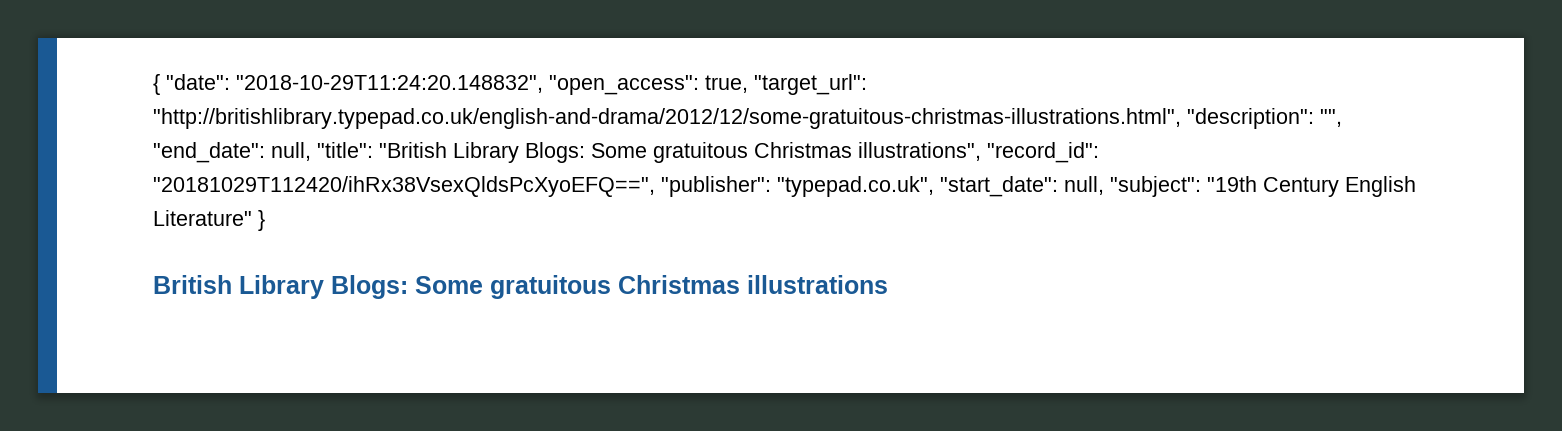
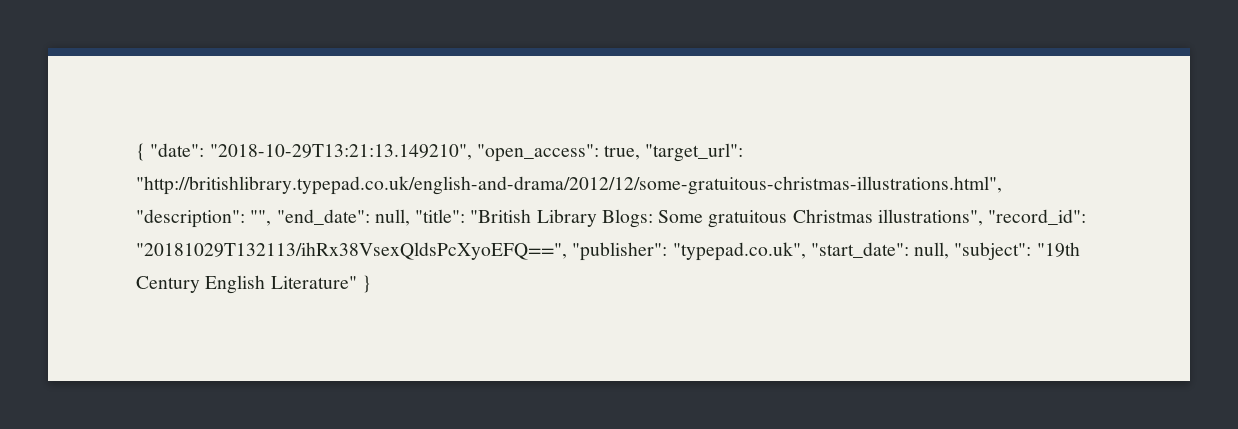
- { "date": "2018-10-29T11:24:20.148832", "open_access": true, "target_url": "http://britishlibrary.typepad.co.uk/english-and-drama/2012/12/some-gratuitous-christmas-illustrations.html", "description": "", "end_date": null, "title": "British Library Blogs: Some gratuitous Christmas illustrations", "record_id": "20181029T112420/ihRx38VsexQldsPcXyoEFQ==", "publisher": "typepad.co.uk", "start_date": null, "subject": "19th Century English Literature" }
+ { "date": "2018-10-29T13:21:13.149210", "open_access": true, "target_url": "http://britishlibrary.typepad.co.uk/english-and-drama/2012/12/some-gratuitous-christmas-illustrations.html", "description": "", "end_date": null, "title": "British Library Blogs: Some gratuitous Christmas illustrations", "record_id": "20181029T132113/ihRx38VsexQldsPcXyoEFQ==", "publisher": "typepad.co.uk", "start_date": null, "subject": "19th Century English Literature" }
- British Library Blogs: Some gratuitous Christmas illustrations

